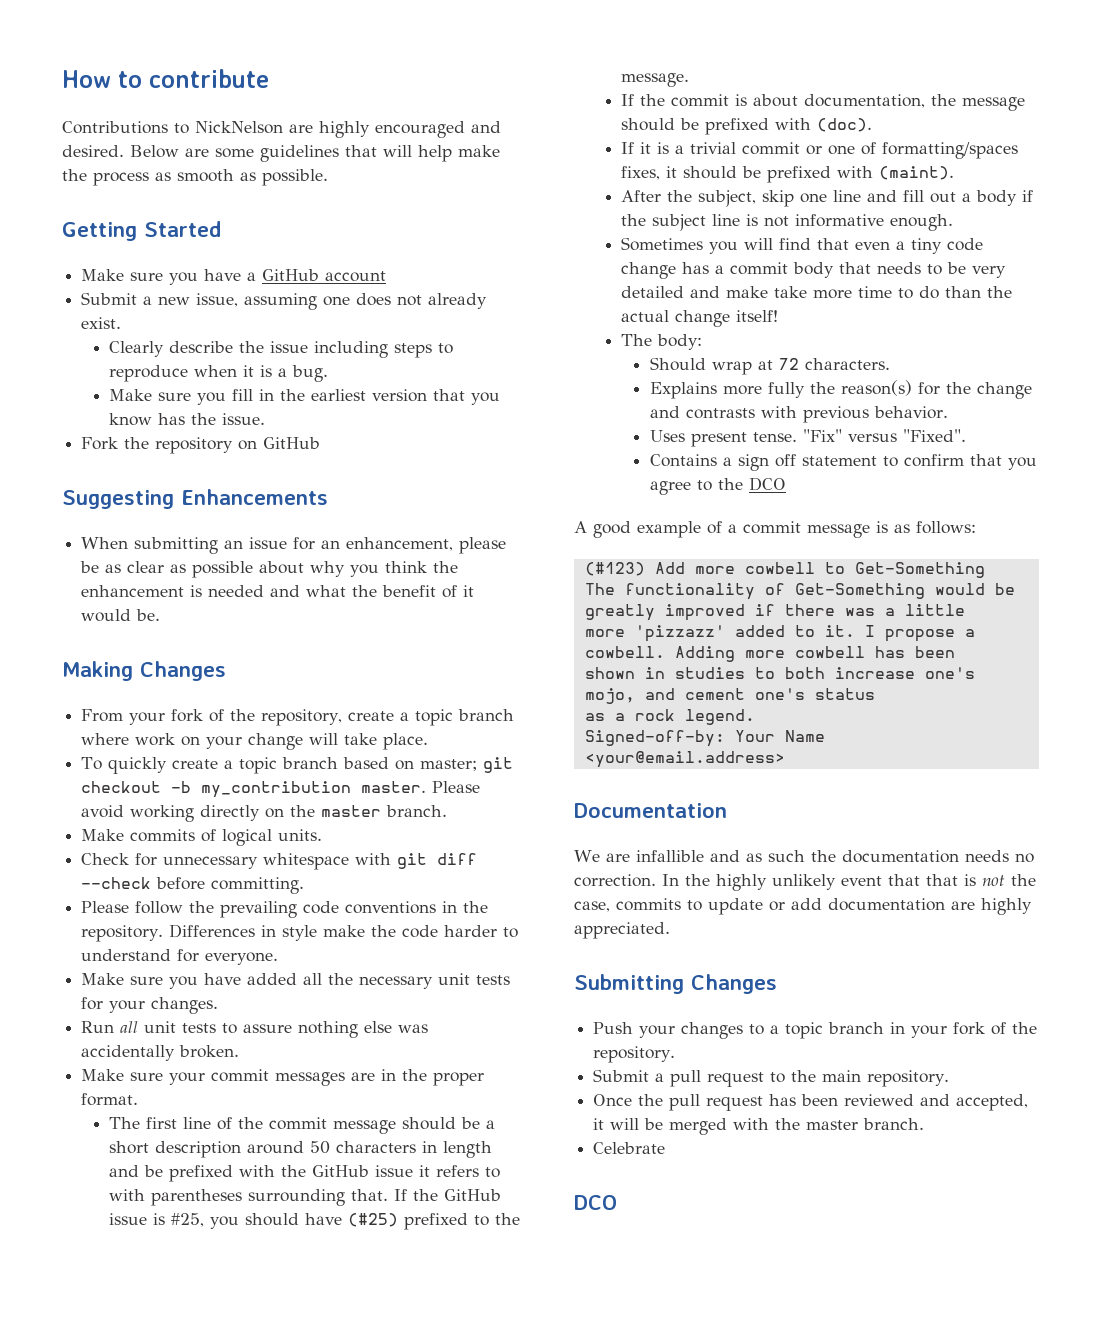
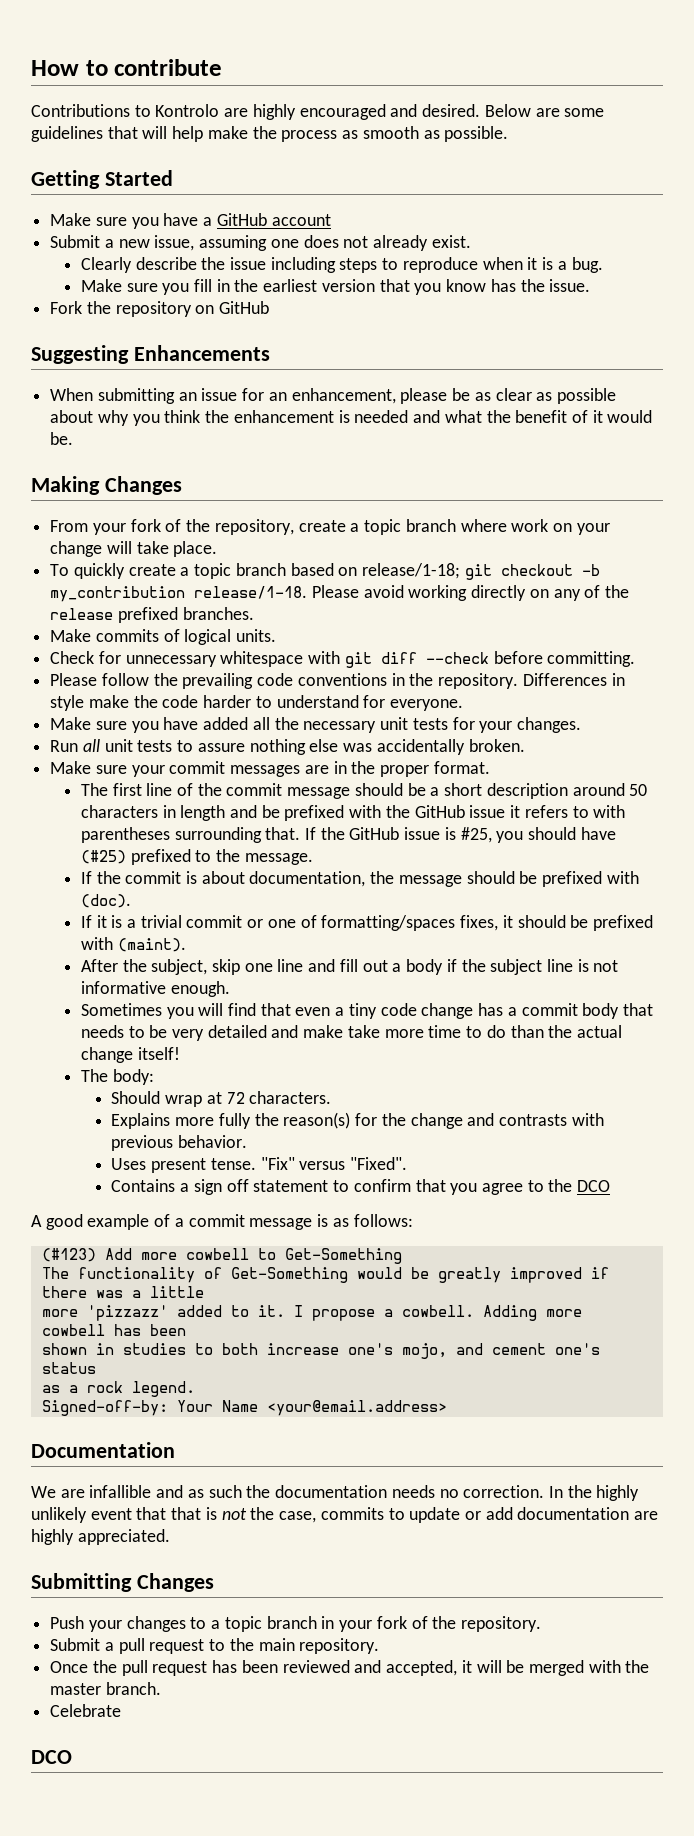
- Contributions to NickNelson are highly encouraged and desired.
+ Contributions to Kontrolo are highly encouraged and desired.
- To quickly create a topic branch based on master; git checkout -b my_contribution master.
+ To quickly create a topic branch based on release/1-18; git checkout -b my_contribution release/1-18.
- Please avoid working directly on the master branch.
+ Please avoid working directly on any of the release prefixed branches.

